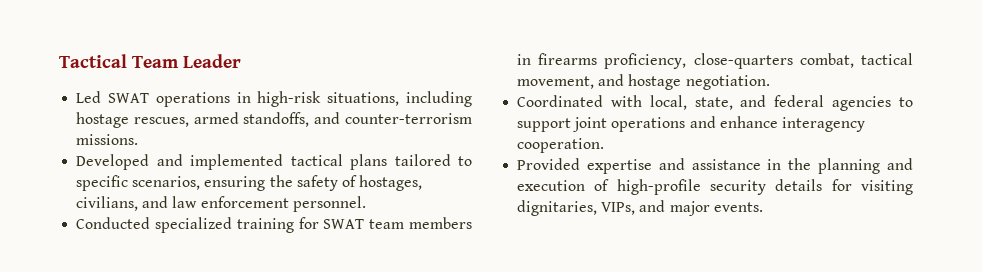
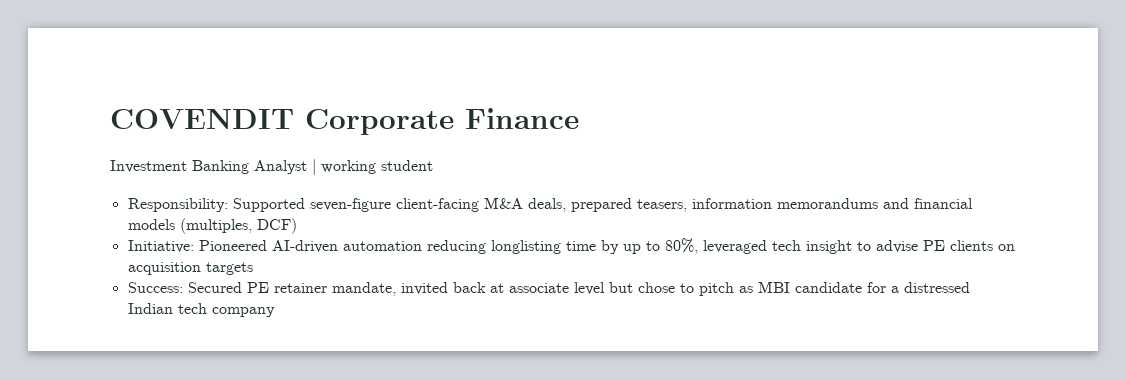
- Tactical Team Leader
- Led SWAT operations in high-risk situations, including hostage rescues, armed standoffs, and counter-terrorism missions.
- Developed and implemented tactical plans tailored to specific scenarios, ensuring the safety of hostages, civilians, and law enforcement personnel.
- Conducted specialized training for SWAT team members in firearms proficiency, close-quarters combat, tactical movement, and hostage negotiation.
- Coordinated with local, state, and federal agencies to support joint operations and enhance interagency cooperation.
- Provided expertise and assistance in the planning and execution of high-profile security details for visiting dignitaries, VIPs, and major events.
+ COVENDIT Corporate Finance
+ Investment Banking Analyst | working student
+ Responsibility: Supported seven-figure client-facing M&A deals, prepared teasers, information memorandums and financial models (multiples, DCF)
+ Initiative: Pioneered AI-driven automation reducing longlisting time by up to 80%, leveraged tech insight to advise PE clients on acquisition targets
+ Success: Secured PE retainer mandate, invited back at associate level but chose to pitch as MBI candidate for a distressed Indian tech company

